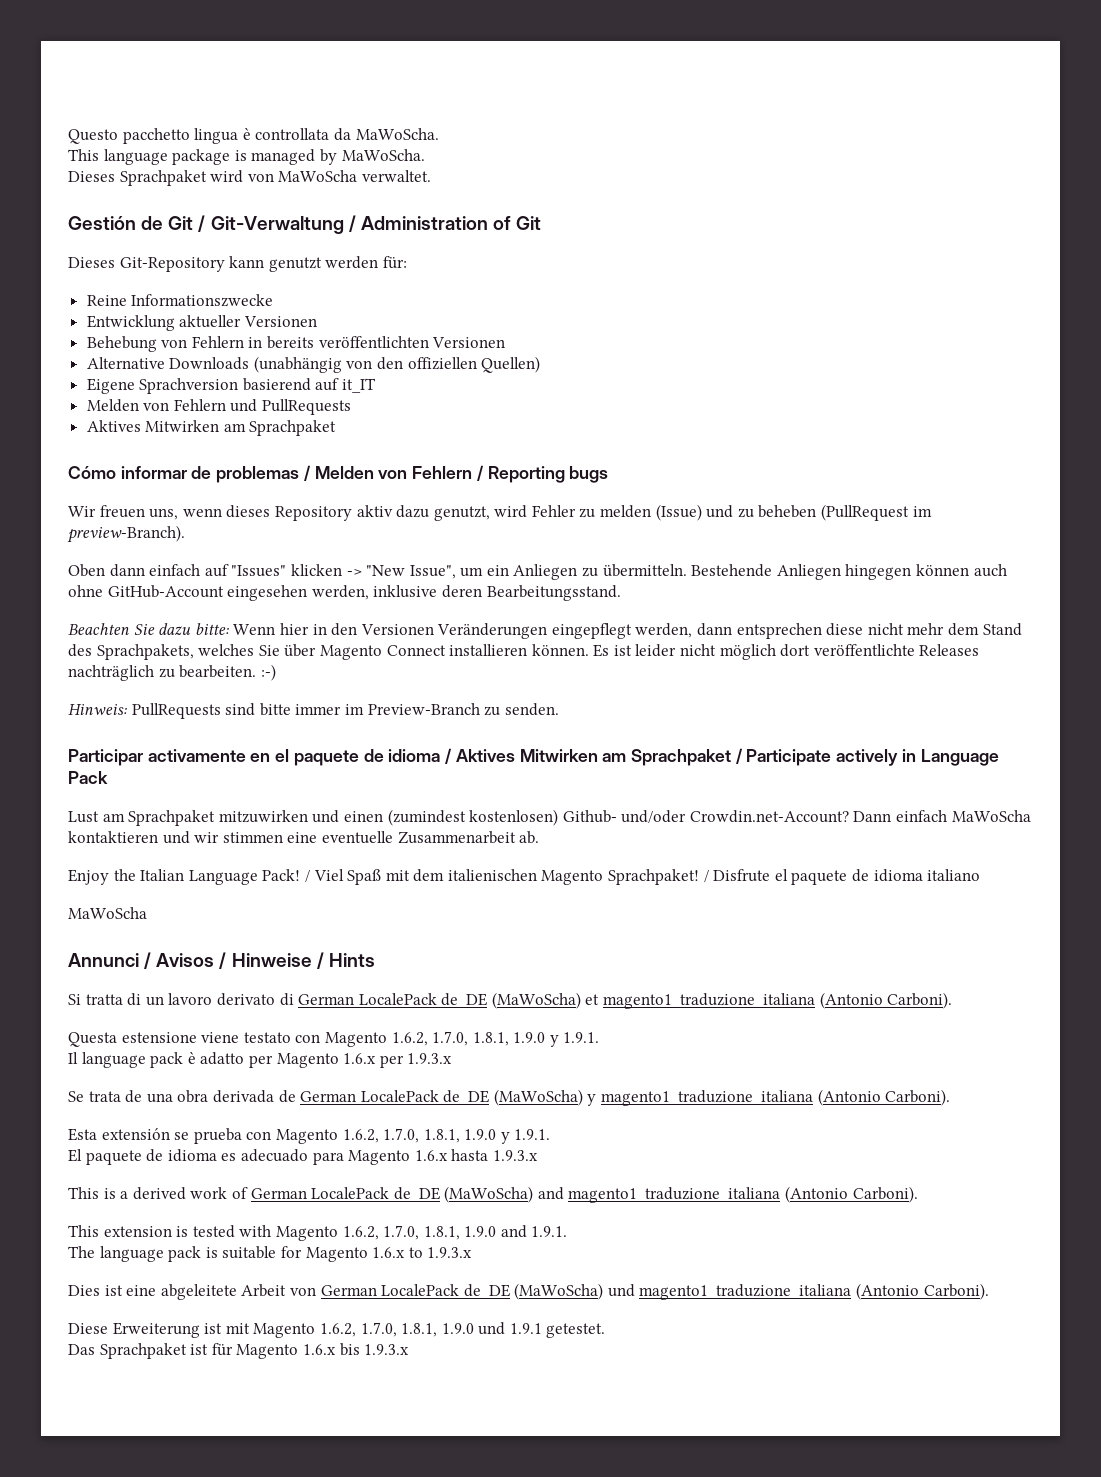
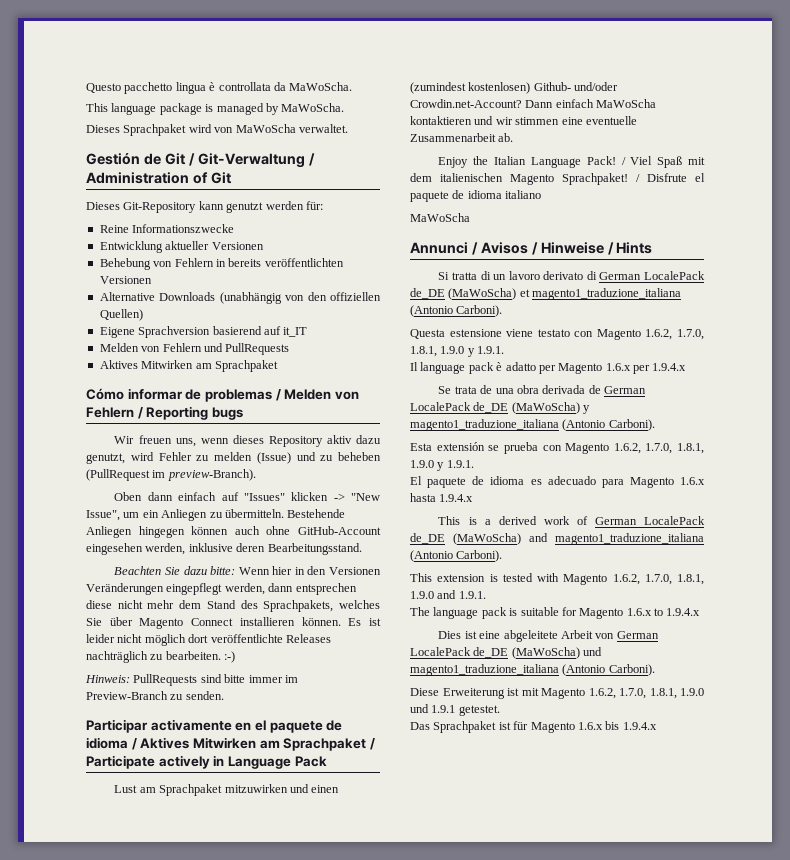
- Il language pack è adatto per Magento 1.6.x per 1.9.3.x
+ Il language pack è adatto per Magento 1.6.x per 1.9.4.x
- El paquete de idioma es adecuado para Magento 1.6.x hasta 1.9.3.x
+ El paquete de idioma es adecuado para Magento 1.6.x hasta 1.9.4.x
- The language pack is suitable for Magento 1.6.x to 1.9.3.x
+ The language pack is suitable for Magento 1.6.x to 1.9.4.x
- Das Sprachpaket ist für Magento 1.6.x bis 1.9.3.x
+ Das Sprachpaket ist für Magento 1.6.x bis 1.9.4.x

